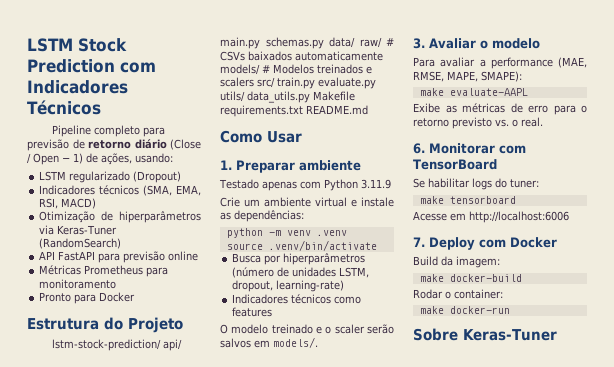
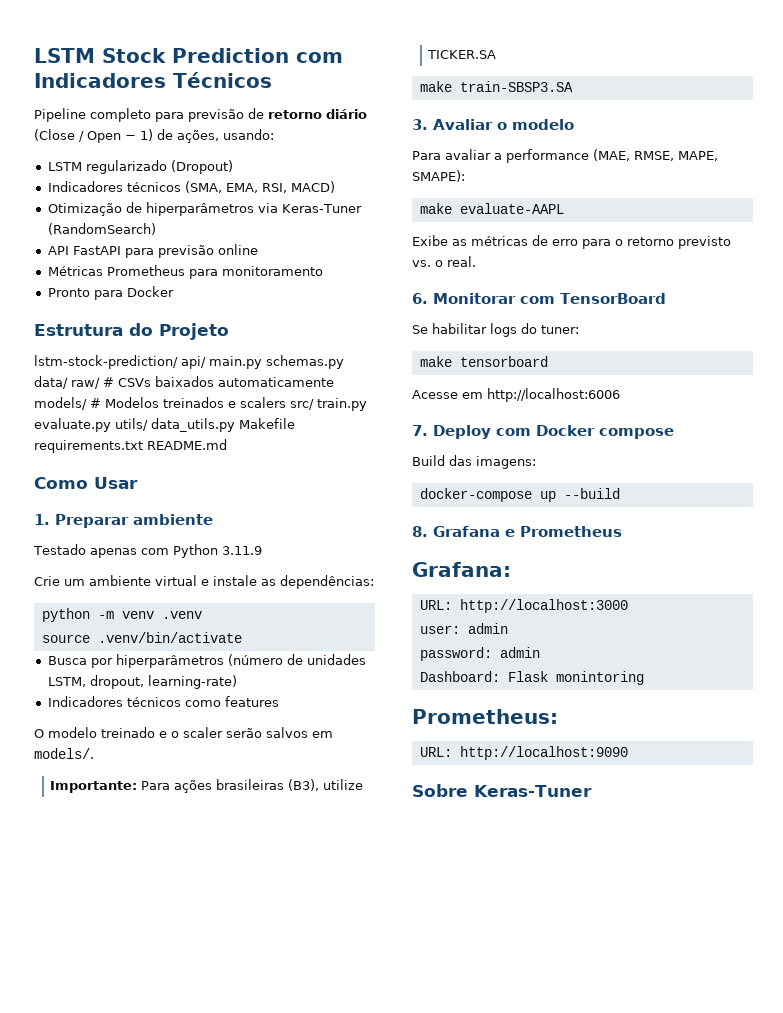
+ Importante: Para ações brasileiras (B3), utilize TICKER.SA
+ make train-SBSP3.SA
- 7. Deploy com Docker
+ 7. Deploy com Docker compose
- Build da imagem:
- make docker-build
- Rodar o container:
- make docker-run
+ Build das imagens:
+ docker-compose up --build
+ 8. Grafana e Prometheus
+ Grafana:
+ URL: http://localhost:3000
+ user: admin
+ password: admin
+ Dashboard: Flask monintoring
+ Prometheus:
+ URL: http://localhost:9090

